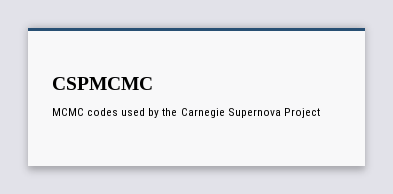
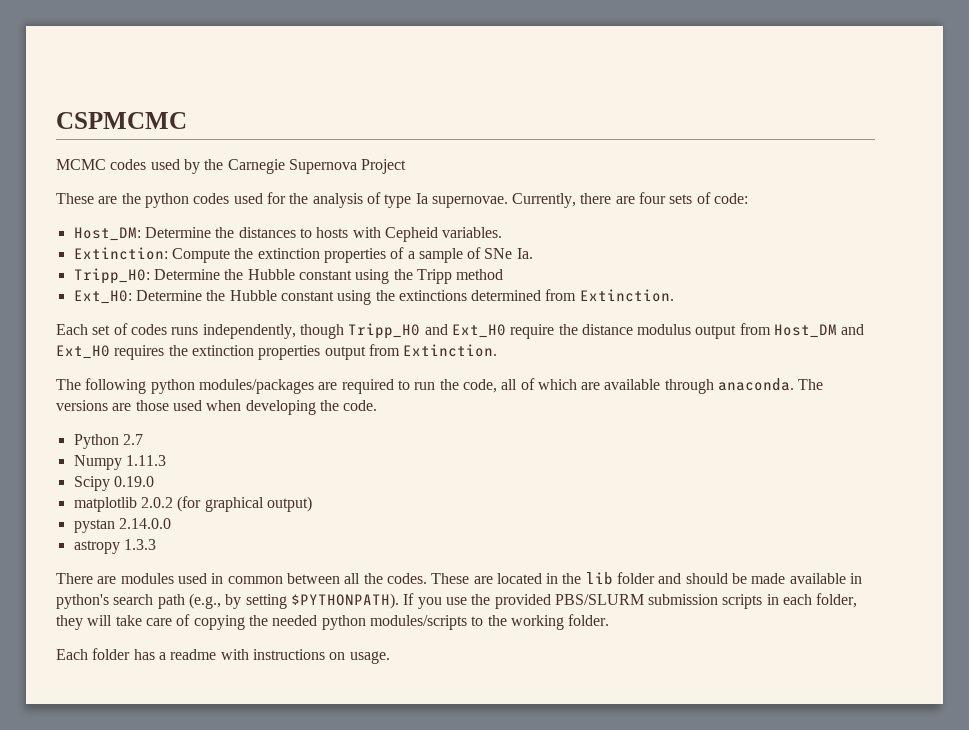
+ These are the python codes used for the analysis of type Ia supernovae. Currently, there are four sets of code:
+ Host_DM: Determine the distances to hosts with Cepheid variables.
+ Extinction: Compute the extinction properties of a sample of SNe Ia.
+ Tripp_H0: Determine the Hubble constant using the Tripp method
+ Ext_H0: Determine the Hubble constant using the extinctions determined from Extinction.
+ Each set of codes runs independently, though Tripp_H0 and Ext_H0 require the distance modulus output from Host_DM and Ext_H0 requires the extinction properties output from Extinction.
+ The following python modules/packages are required to run the code, all of which are available through anaconda. The versions are those used when developing the code.
+ Python 2.7
+ Numpy 1.11.3
+ Scipy 0.19.0
+ matplotlib 2.0.2 (for graphical output)
+ pystan 2.14.0.0
+ astropy 1.3.3
+ There are modules used in common between all the codes. These are located in the lib folder and should be made available in python's search path (e.g., by setting $PYTHONPATH). If you use the provided PBS/SLURM submission scripts in each folder, they will take care of copying the needed python modules/scripts to the working folder.
+ Each folder has a readme with instructions on usage.

